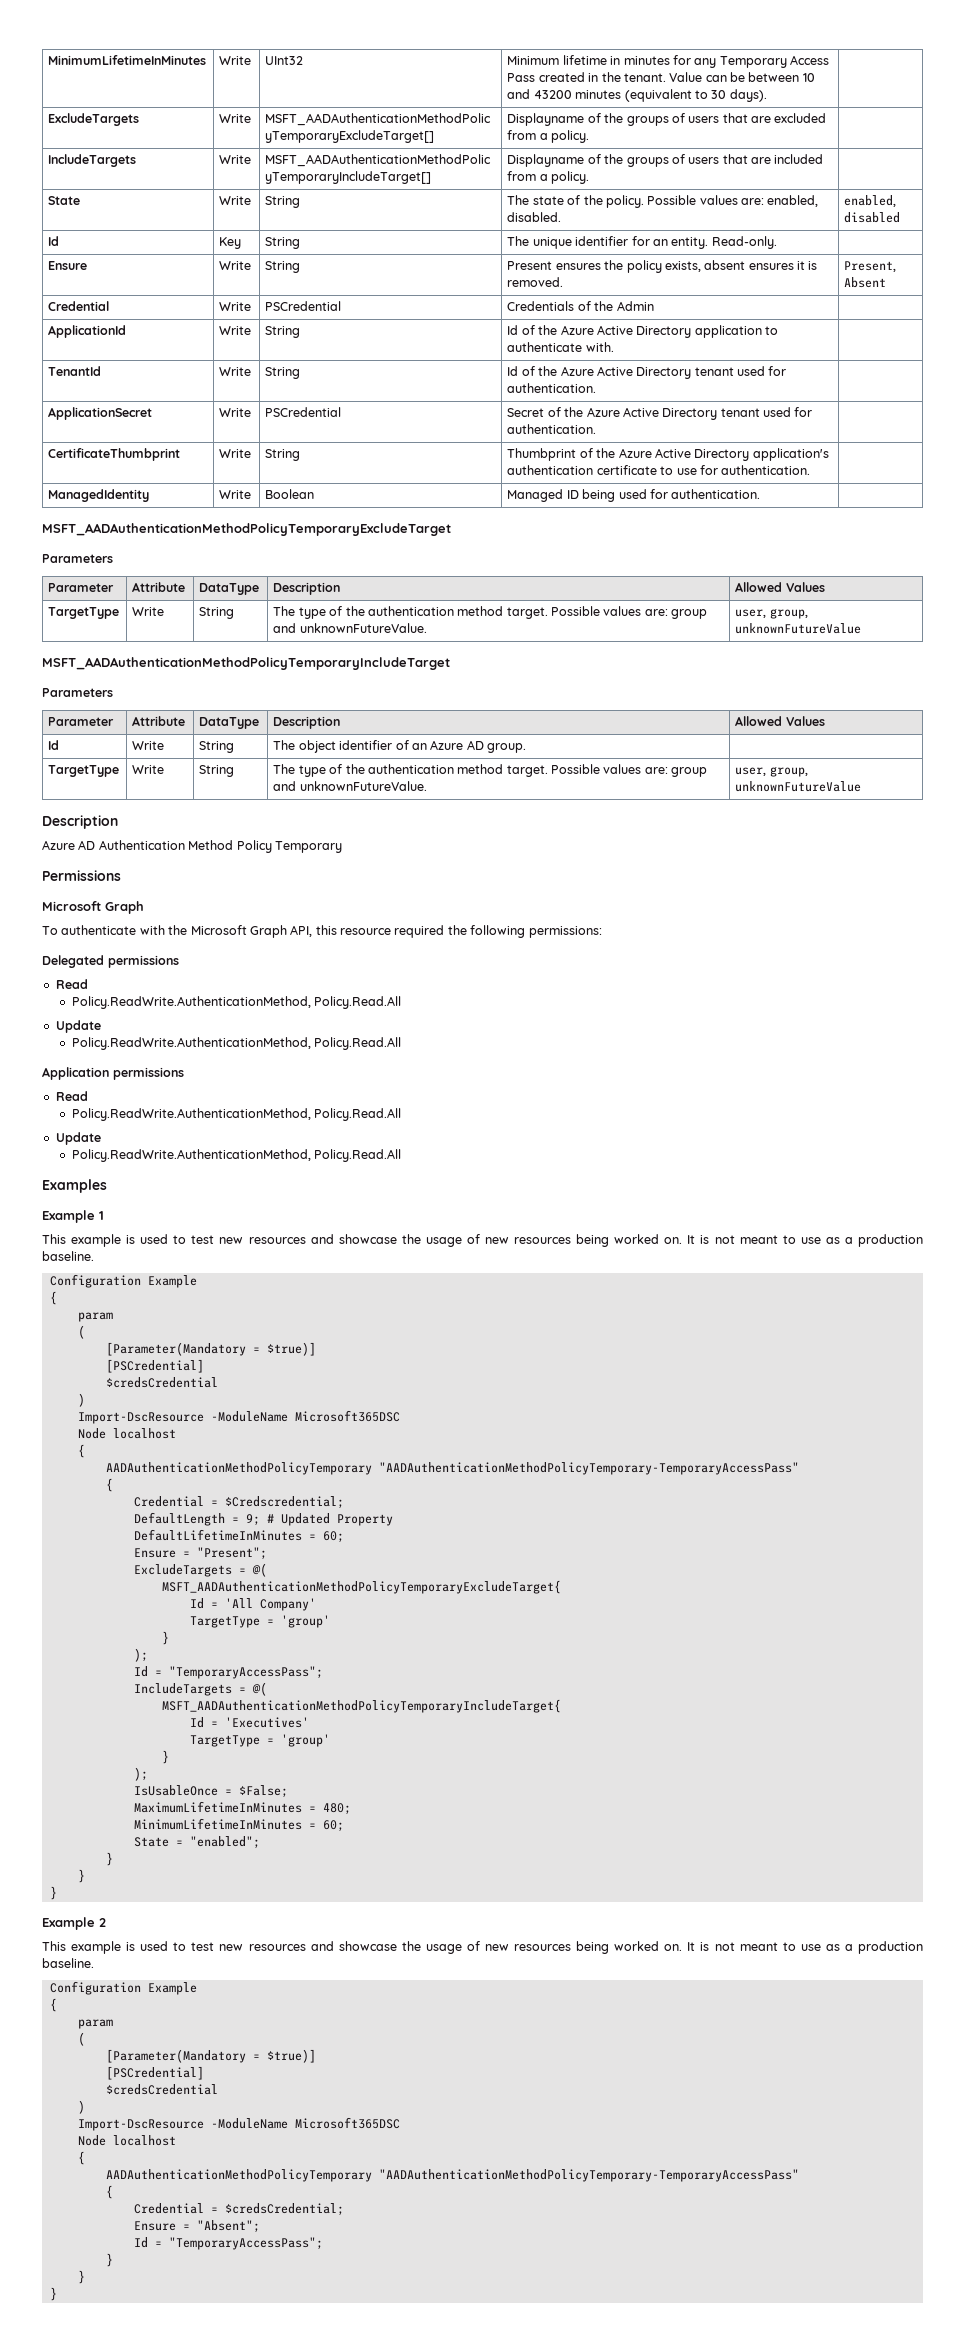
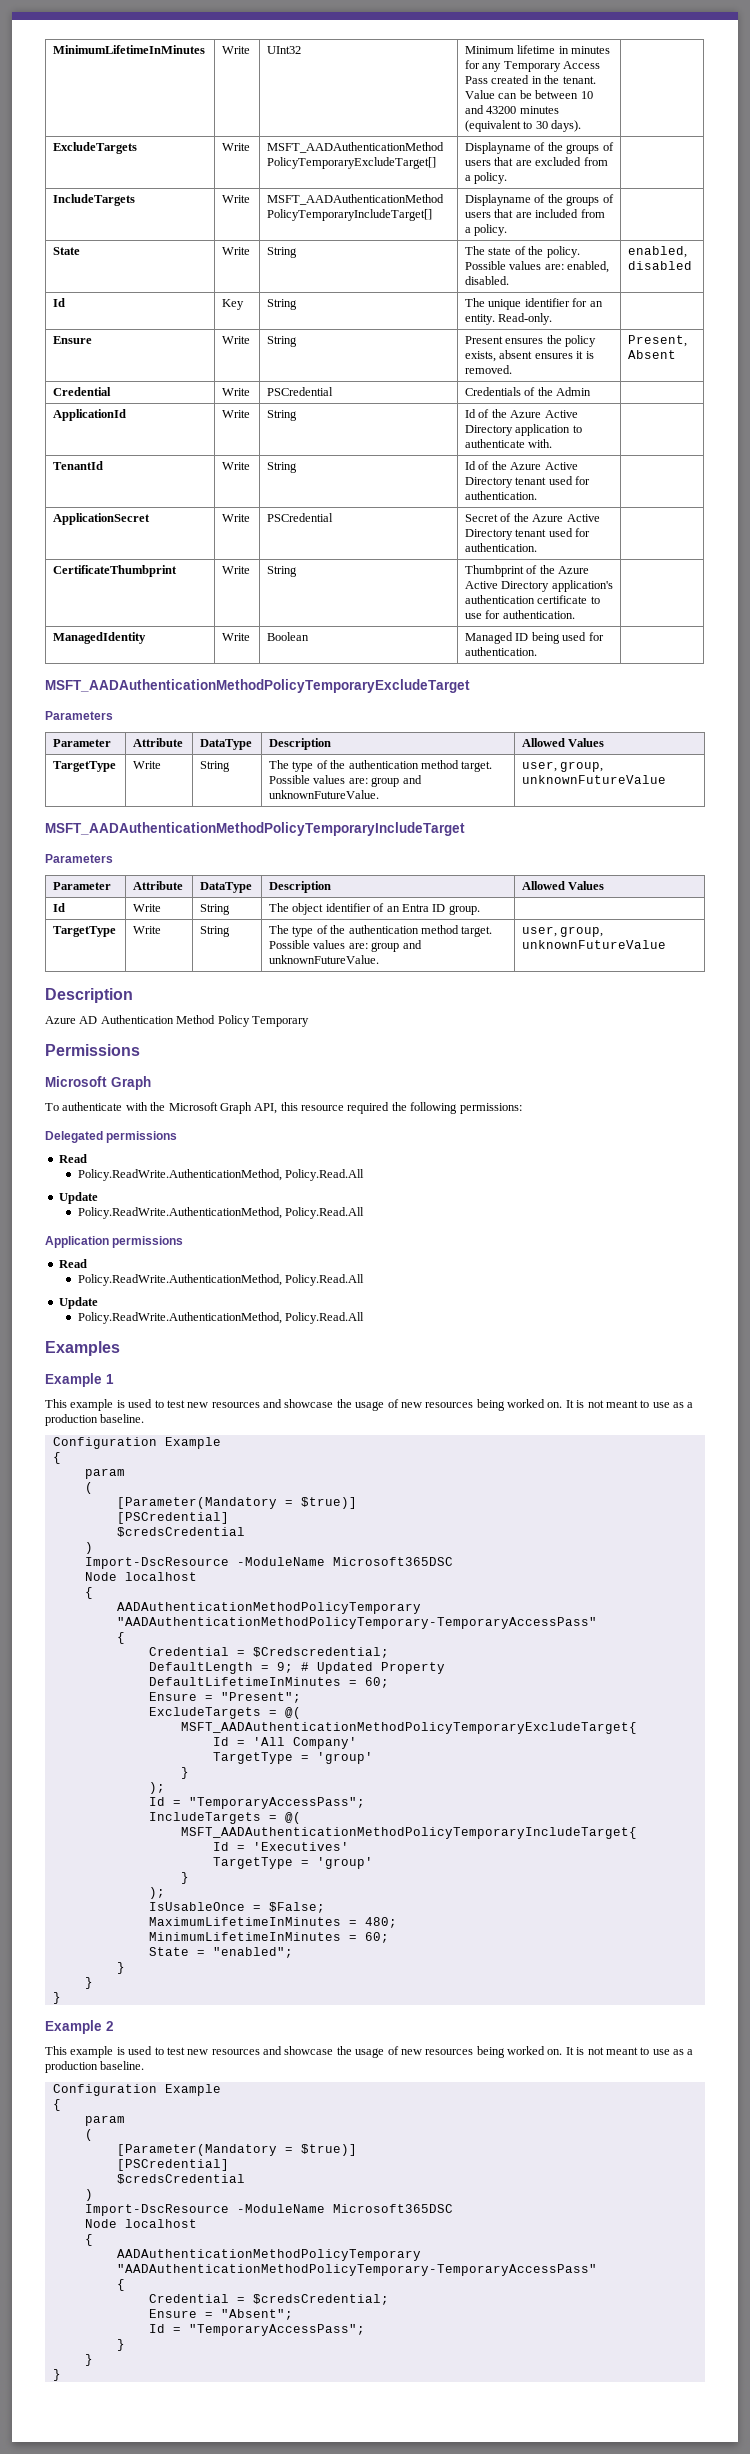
- Id | Write | String | The object identifier of an Azure AD group. |
+ Id | Write | String | The object identifier of an Entra ID group. |

